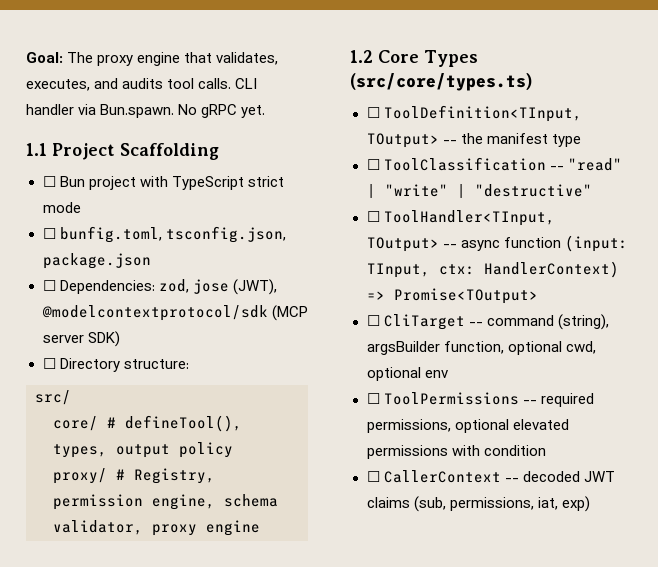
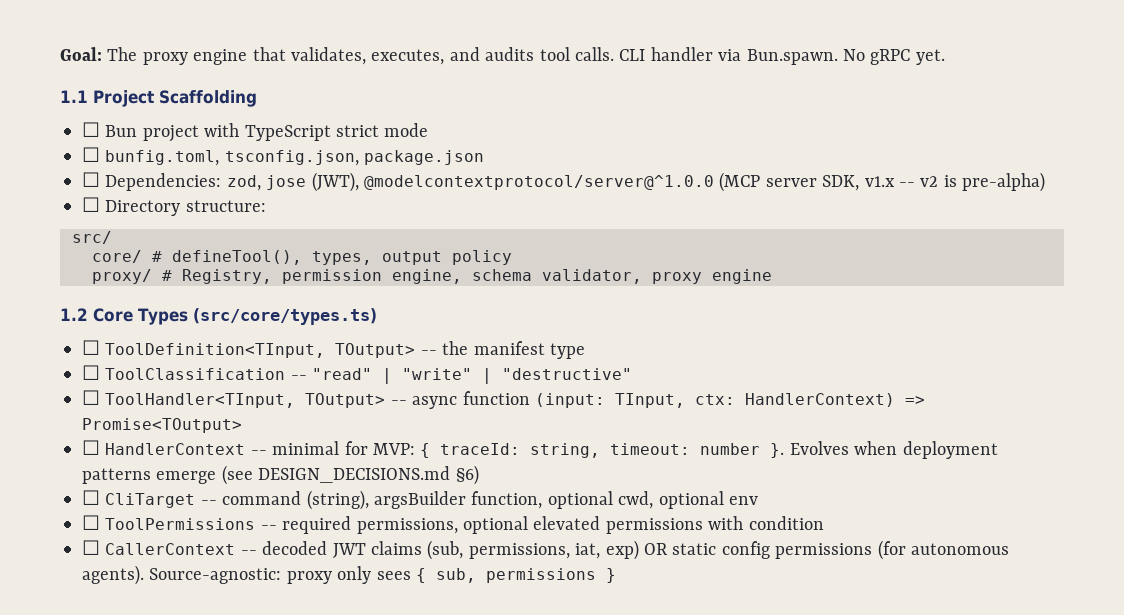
- ☐ Dependencies: zod, jose (JWT), @modelcontextprotocol/sdk (MCP server SDK)
+ ☐ Dependencies: zod, jose (JWT), @modelcontextprotocol/server@^1.0.0 (MCP server SDK, v1.x -- v2 is pre-alpha)
+ ☐ HandlerContext -- minimal for MVP: { traceId: string, timeout: number }. Evolves when deployment patterns emerge (see DESIGN_DECISIONS.md §6)
- ☐ CallerContext -- decoded JWT claims (sub, permissions, iat, exp)
+ ☐ CallerContext -- decoded JWT claims (sub, permissions, iat, exp) OR static config permissions (for autonomous agents). Source-agnostic: proxy only sees { sub, permissions }

